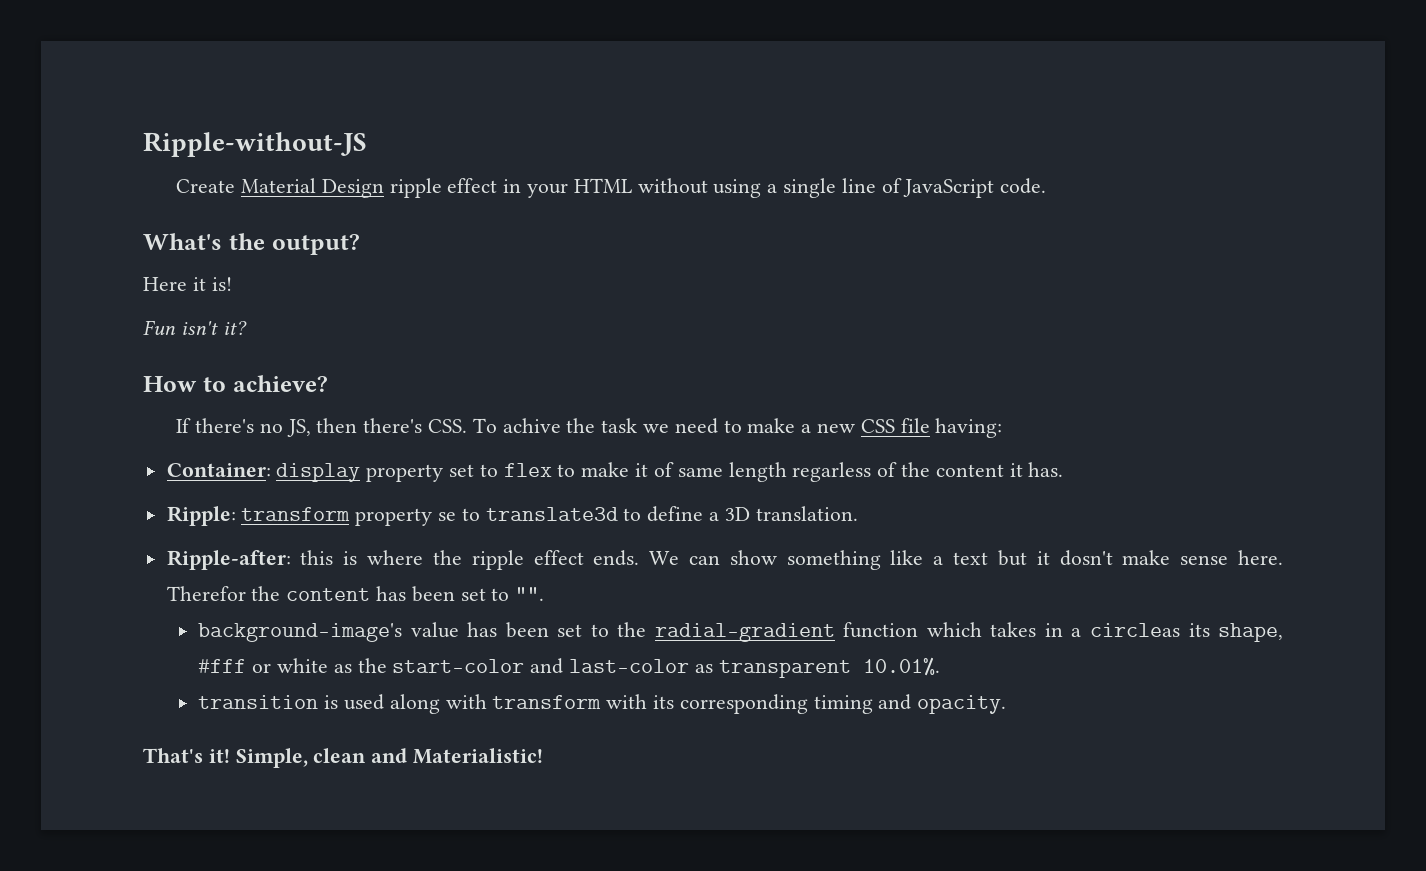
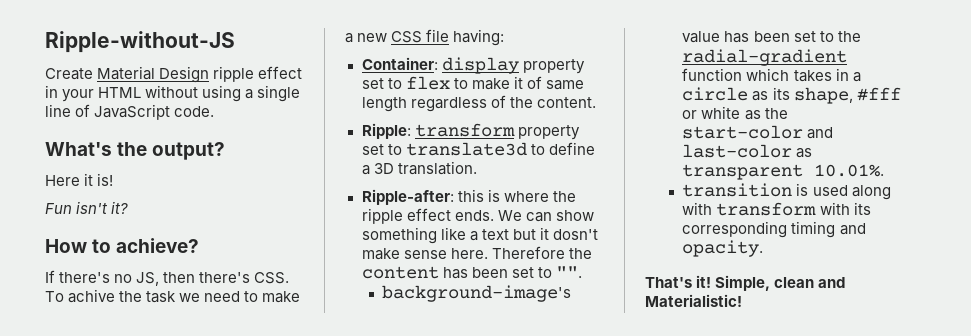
- Container: display property set to flex to make it of same length regarless of the content it has.
+ Container: display property set to flex to make it of same length regardless of the content.
- Ripple: transform property se to translate3d to define a 3D translation.
+ Ripple: transform property set to translate3d to define a 3D translation.
- Therefor the content has been set to "".
+ Therefore the content has been set to "".
- background-image's value has been set to the radial-gradient function which takes in a circleas its shape, #fff or white as the start-color and last-color as transparent 10.01%.
+ background-image's value has been set to the radial-gradient function which takes in a circle as its shape, #fff or white as the start-color and last-color as transparent 10.01%.

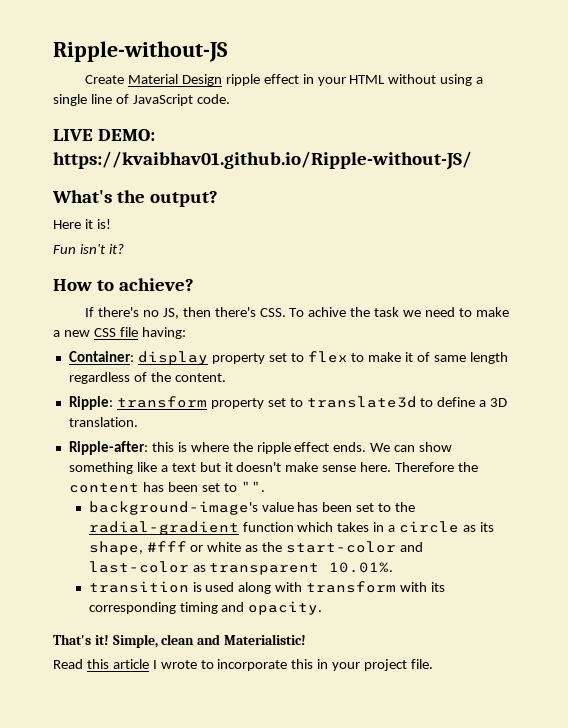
+ LIVE DEMO: https://kvaibhav01.github.io/Ripple-without-JS/
- We can show something like a text but it dosn't make sense here.
+ We can show something like a text but it doesn't make sense here.
+ Read this article I wrote to incorporate this in your project file.

